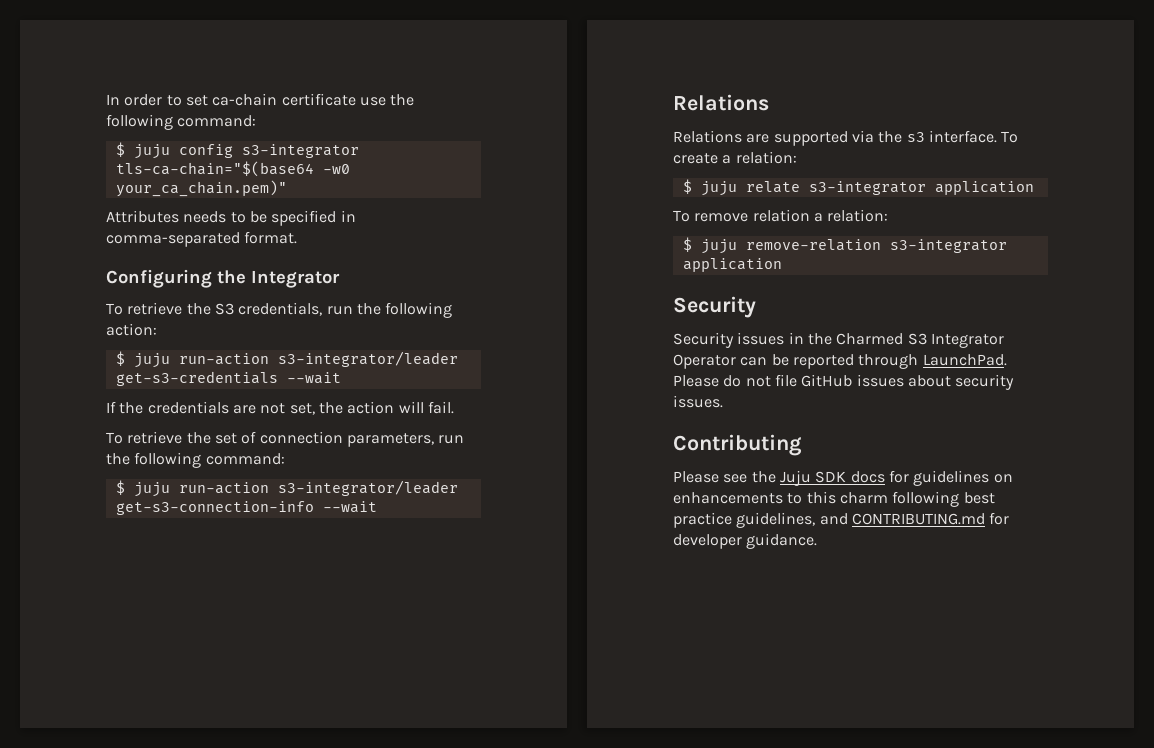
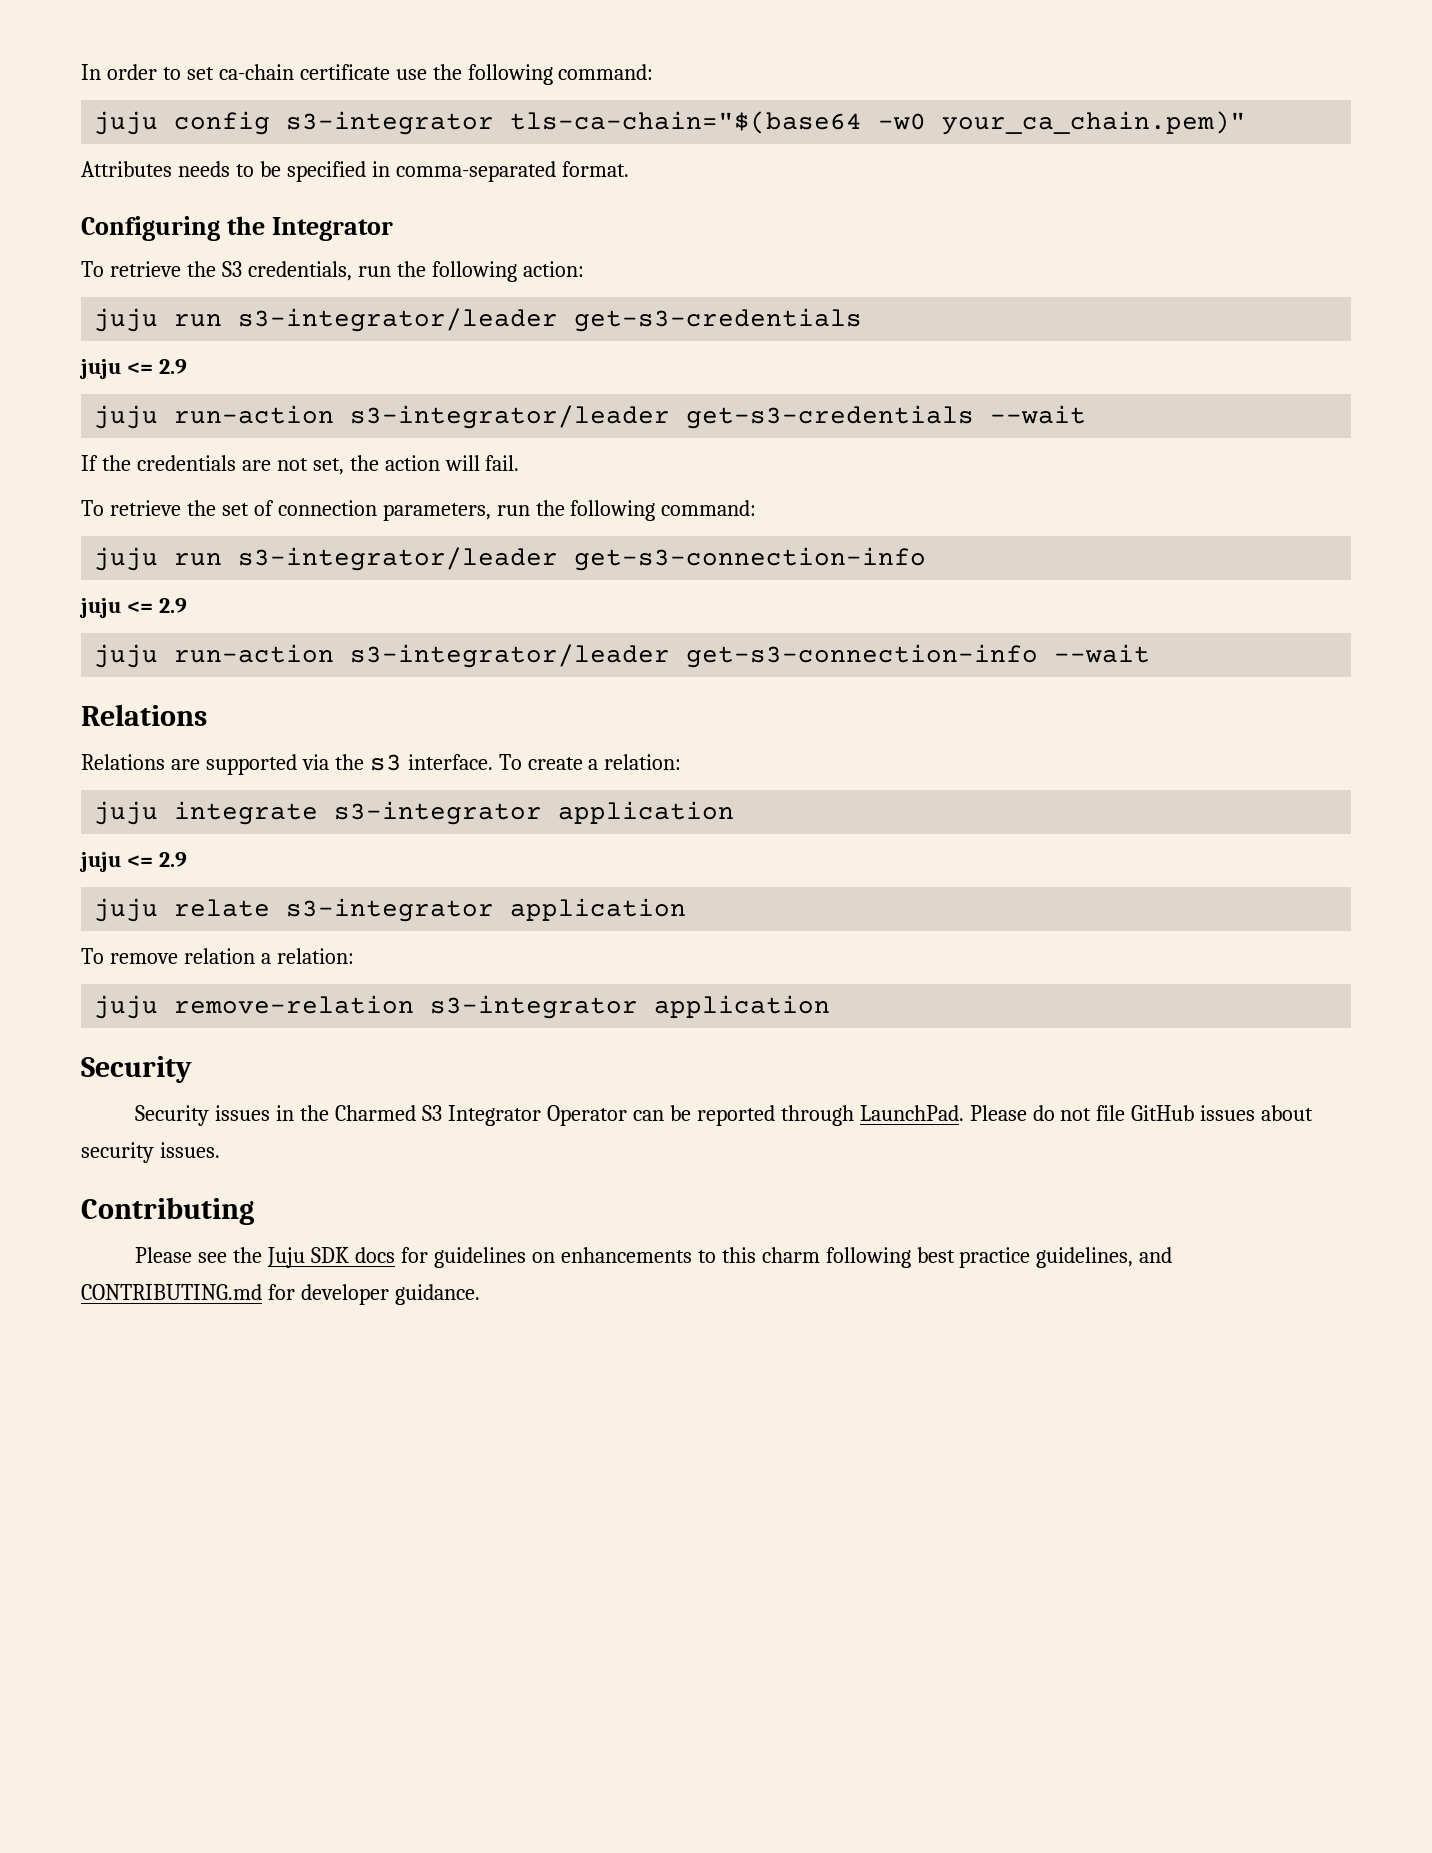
- $ juju config s3-integrator tls-ca-chain="$(base64 -w0 your_ca_chain.pem)"
+ juju config s3-integrator tls-ca-chain="$(base64 -w0 your_ca_chain.pem)"
- $ juju run-action s3-integrator/leader get-s3-credentials --wait
+ juju run s3-integrator/leader get-s3-credentials
+ juju <= 2.9
+ juju run-action s3-integrator/leader get-s3-credentials --wait
- $ juju run-action s3-integrator/leader get-s3-connection-info --wait
+ juju run s3-integrator/leader get-s3-connection-info
+ juju <= 2.9
+ juju run-action s3-integrator/leader get-s3-connection-info --wait
- $ juju relate s3-integrator application
+ juju integrate s3-integrator application
+ juju <= 2.9
+ juju relate s3-integrator application
- $ juju remove-relation s3-integrator application
+ juju remove-relation s3-integrator application

